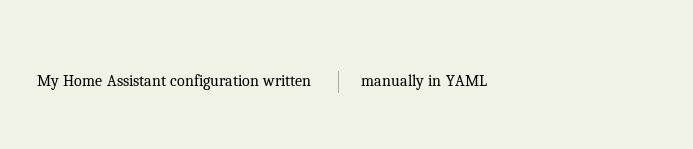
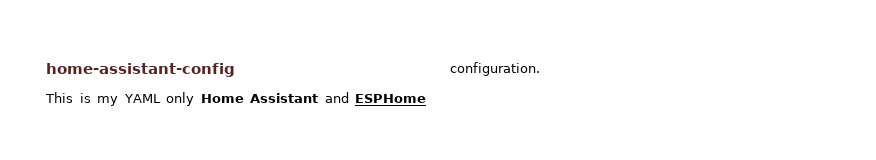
- My Home Assistant configuration written manually in YAML
+ home-assistant-config
+ This is my YAML only Home Assistant and ESPHome configuration.

